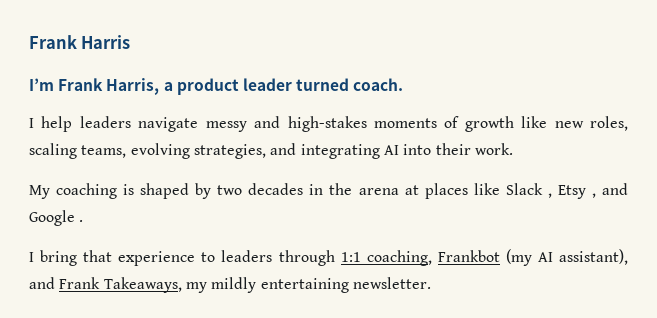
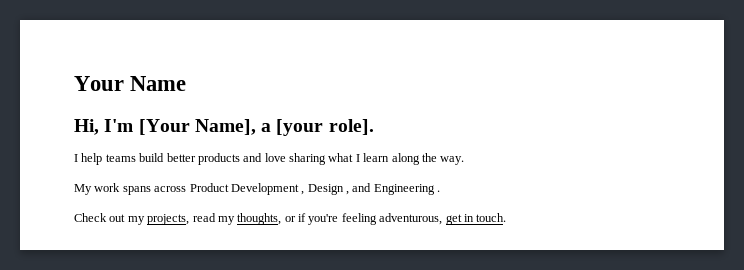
- Frank Harris
- I’m Frank Harris, a product leader turned coach.
- I help leaders navigate messy and high-stakes moments of growth like new roles, scaling teams, evolving strategies, and integrating AI into their work.
- My coaching is shaped by two decades in the arena at places like Slack , Etsy , and Google .
+ Your Name
+ Hi, I'm [Your Name], a [your role].
+ I help teams build better products and love sharing what I learn along the way.
+ My work spans across Product Development , Design , and Engineering .
- I bring that experience to leaders through 1:1 coaching, Frankbot (my AI assistant), and Frank Takeaways, my mildly entertaining newsletter.
+ Check out my projects, read my thoughts, or if you're feeling adventurous, get in touch.

